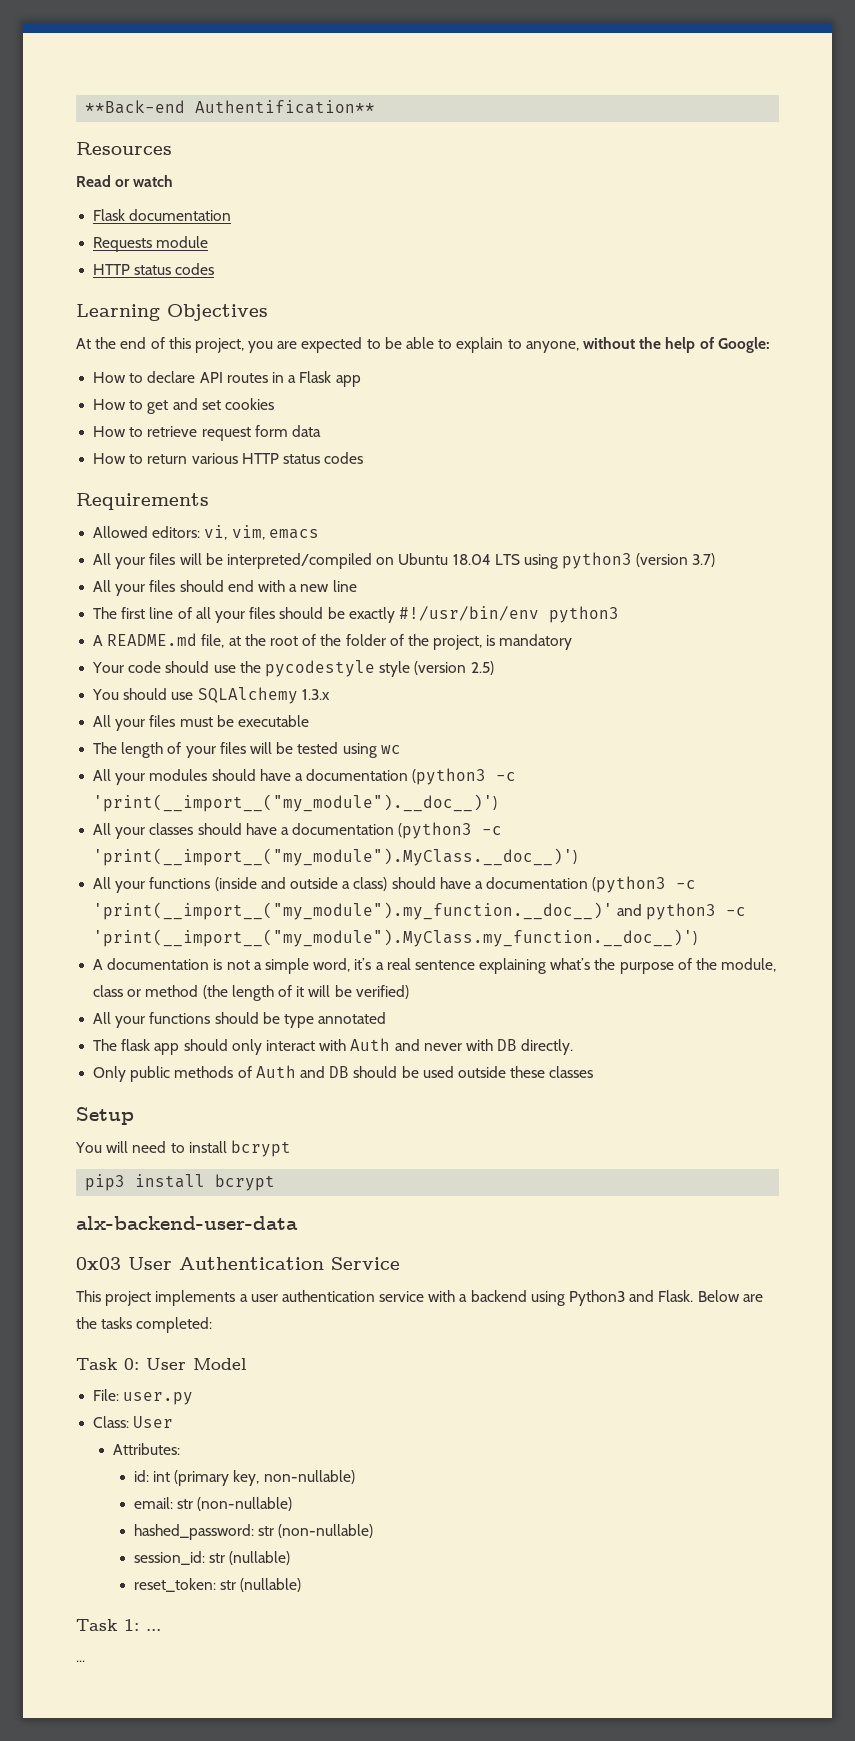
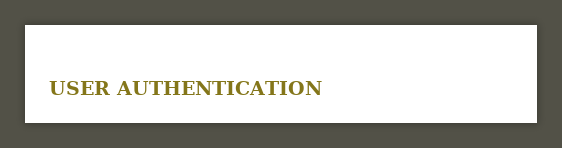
- **Back-end Authentification**
- Resources
- Read or watch
- Flask documentation
- Requests module
- HTTP status codes
- Learning Objectives
- At the end of this project, you are expected to be able to explain to anyone, without the help of Google:
- How to declare API routes in a Flask app
- How to get and set cookies
- How to retrieve request form data
- How to return various HTTP status codes
- Requirements
- Allowed editors: vi, vim, emacs
- All your files will be interpreted/compiled on Ubuntu 18.04 LTS using python3 (version 3.7)
- All your files should end with a new line
- The first line of all your files should be exactly #!/usr/bin/env python3
- A README.md file, at the root of the folder of the project, is mandatory
- Your code should use the pycodestyle style (version 2.5)
- You should use SQLAlchemy 1.3.x
- All your files must be executable
- The length of your files will be tested using wc
- All your modules should have a documentation (python3 -c 'print(__import__("my_module").__doc__)')
- All your classes should have a documentation (python3 -c 'print(__import__("my_module").MyClass.__doc__)')
- All your functions (inside and outside a class) should have a documentation (python3 -c 'print(__import__("my_module").my_function.__doc__)' and python3 -c 'print(__import__("my_module").MyClass.my_function.__doc__)')
- A documentation is not a simple word, it’s a real sentence explaining what’s the purpose of the module, class or method (the length of it will be verified)
- All your functions should be type annotated
- The flask app should only interact with Auth and never with DB directly.
- Only public methods of Auth and DB should be used outside these classes
- Setup
- You will need to install bcrypt
- pip3 install bcrypt
- alx-backend-user-data
- 0x03 User Authentication Service
- This project implements a user authentication service with a backend using Python3 and Flask. Below are the tasks completed:
- Task 0: User Model
- File: user.py
- Class: User
- Attributes:
- id: int (primary key, non-nullable)
- email: str (non-nullable)
- hashed_password: str (non-nullable)
- session_id: str (nullable)
- reset_token: str (nullable)
- Task 1: ...
- ...
+ USER AUTHENTICATION

